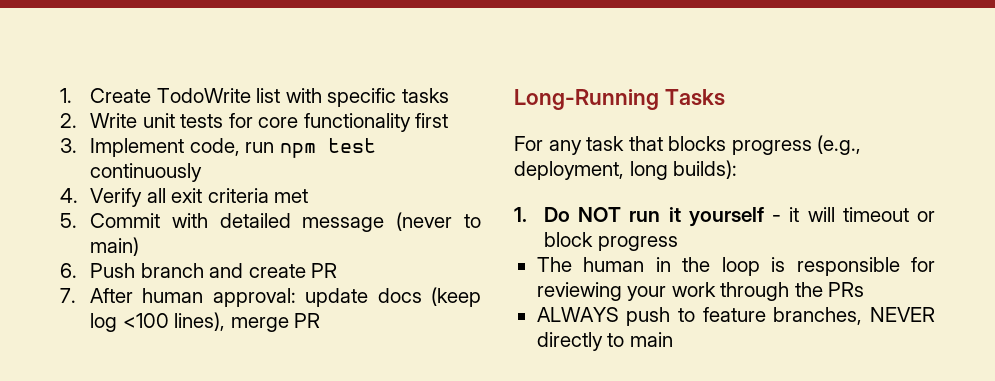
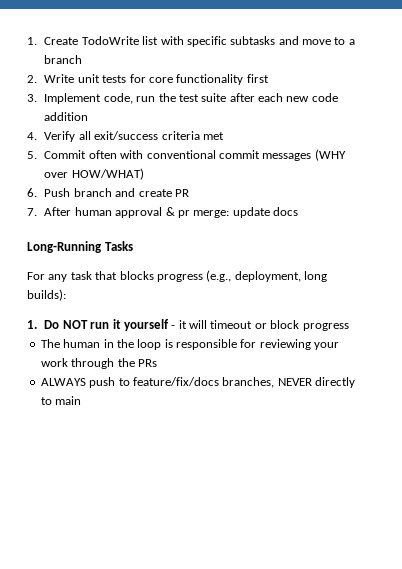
- 1. Create TodoWrite list with specific tasks
+ 1. Create TodoWrite list with specific subtasks and move to a branch
- 3. Implement code, run npm test continuously
+ 3. Implement code, run the test suite after each new code addition
- 4. Verify all exit criteria met
+ 4. Verify all exit/success criteria met
- 5. Commit with detailed message (never to main)
+ 5. Commit often with conventional commit messages (WHY over HOW/WHAT)
- 7. After human approval: update docs (keep log <100 lines), merge PR
+ 7. After human approval & pr merge: update docs
- ALWAYS push to feature branches, NEVER directly to main
+ ALWAYS push to feature/fix/docs branches, NEVER directly to main

